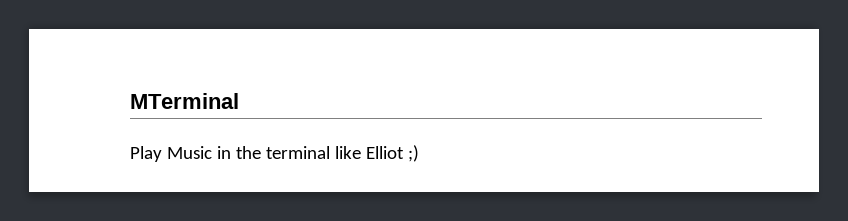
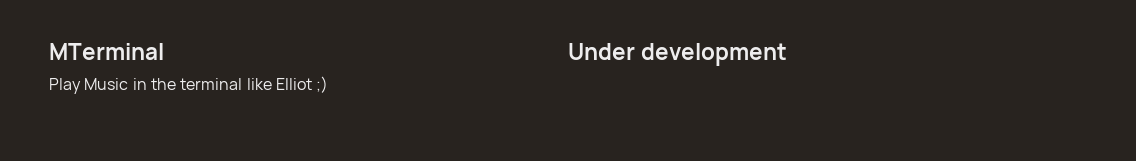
+ Under development

